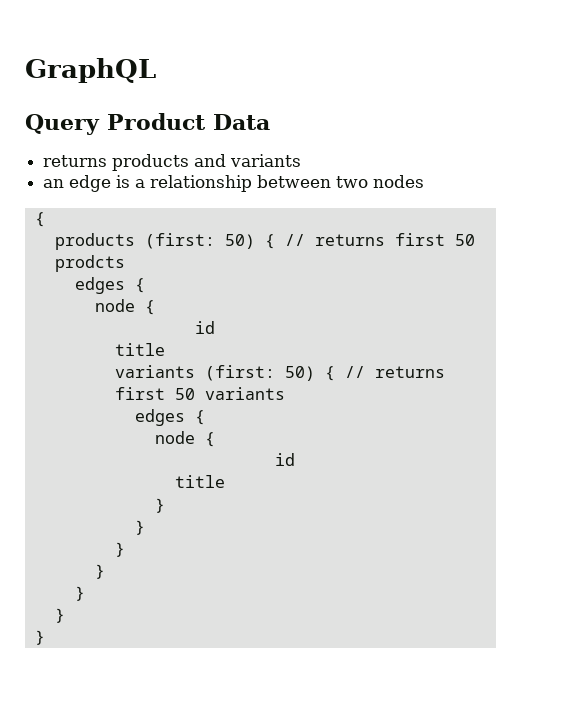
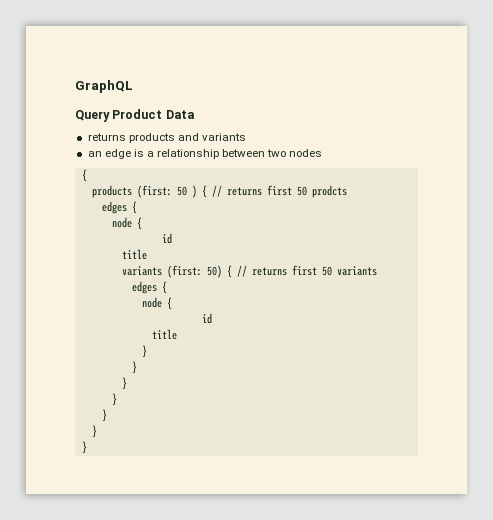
- products (first: 50) { // returns first 50 prodcts
+ products (first: 50 ) { // returns first 50 prodcts

